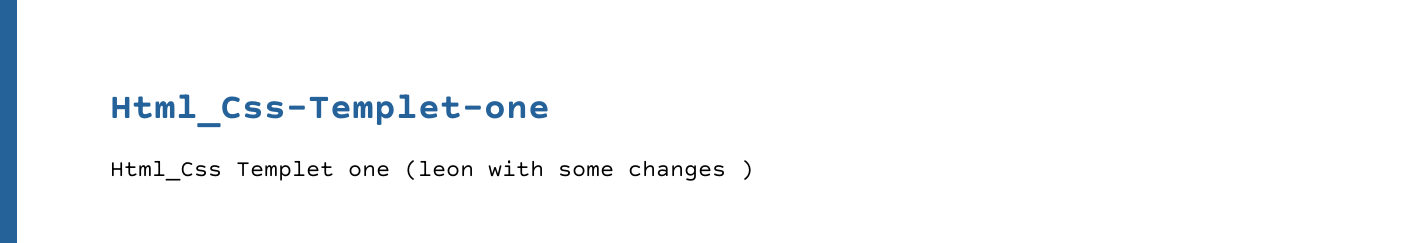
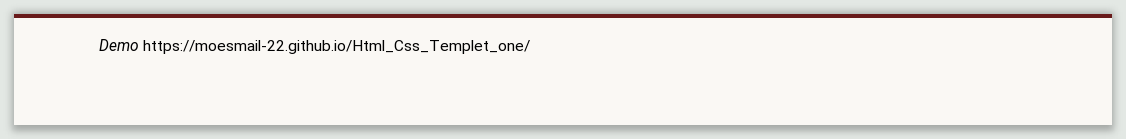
- Html_Css-Templet-one
- Html_Css Templet one (leon with some changes )
+ Demo https://moesmail-22.github.io/Html_Css_Templet_one/

